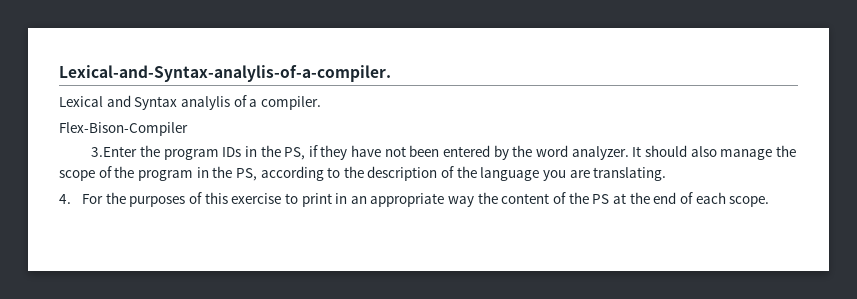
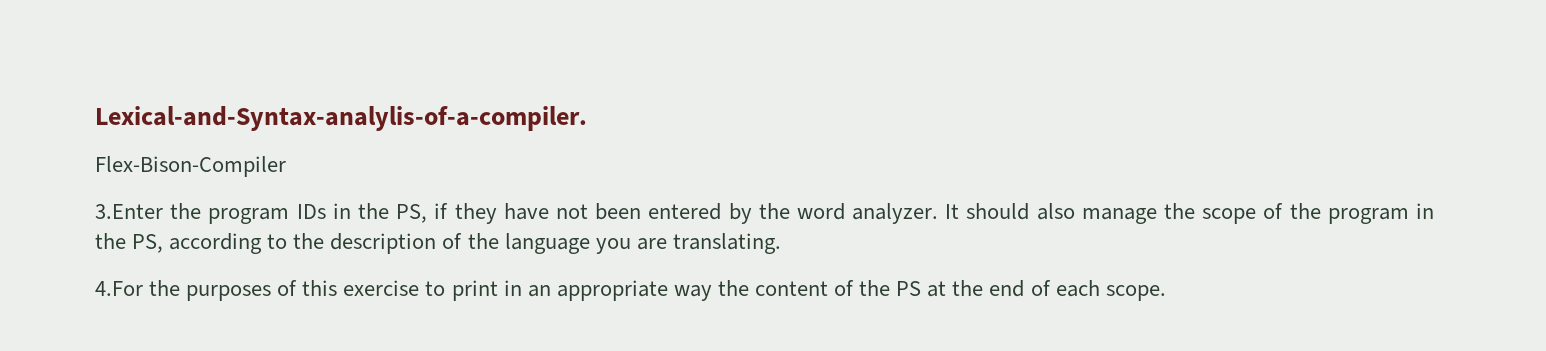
- Lexical and Syntax analylis of a compiler.
- 4. For the purposes of this exercise to print in an appropriate way the content of the PS at the end of each scope.
+ 4.For the purposes of this exercise to print in an appropriate way the content of the PS at the end of each scope.

